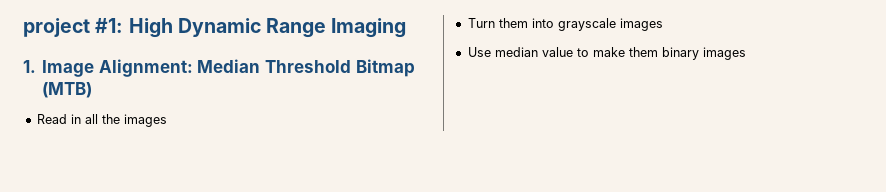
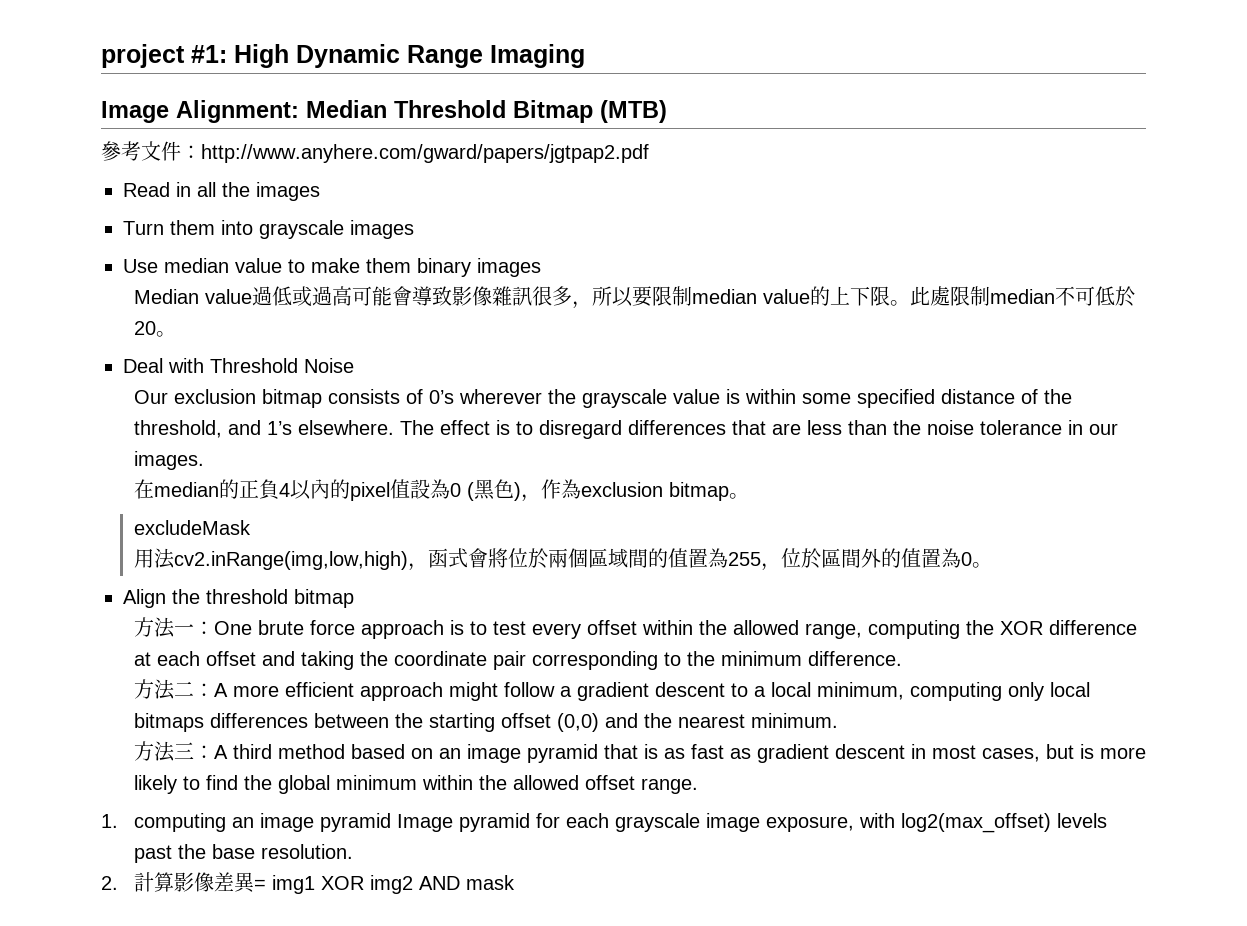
- 1. Image Alignment: Median Threshold Bitmap (MTB)
+ Image Alignment: Median Threshold Bitmap (MTB)
+ 參考文件：http://www.anyhere.com/gward/papers/jgtpap2.pdf
+ Median value過低或過高可能會導致影像雜訊很多，所以要限制median value的上下限。此處限制median不可低於20。
+ Deal with Threshold Noise
+ Our exclusion bitmap consists of 0’s wherever the grayscale value is within some specified distance of the threshold, and 1’s elsewhere. The effect is to disregard differences that are less than the noise tolerance in our images.
+ 在median的正負4以內的pixel值設為0 (黑色)，作為exclusion bitmap。
+ excludeMask
+ 用法cv2.inRange(img,low,high)，函式會將位於兩個區域間的值置為255，位於區間外的值置為0。
+ Align the threshold bitmap
+ 方法一：One brute force approach is to test every offset within the allowed range, computing the XOR difference at each offset and taking the coordinate pair corresponding to the minimum difference.
+ 方法二：A more efficient approach might follow a gradient descent to a local minimum, computing only local bitmaps differences between the starting offset (0,0) and the nearest minimum.
+ 方法三：A third method based on an image pyramid that is as fast as gradient descent in most cases, but is more likely to find the global minimum within the allowed offset range.
+ 1. computing an image pyramid Image pyramid for each grayscale image exposure, with log2(max_offset) levels past the base resolution.
+ 2.計算影像差異= img1 XOR img2 AND mask

